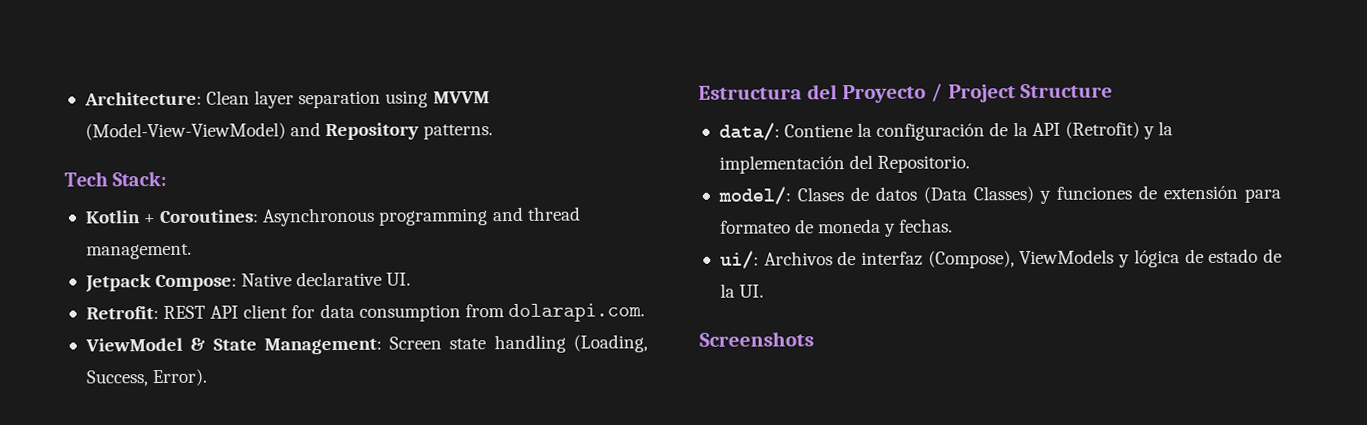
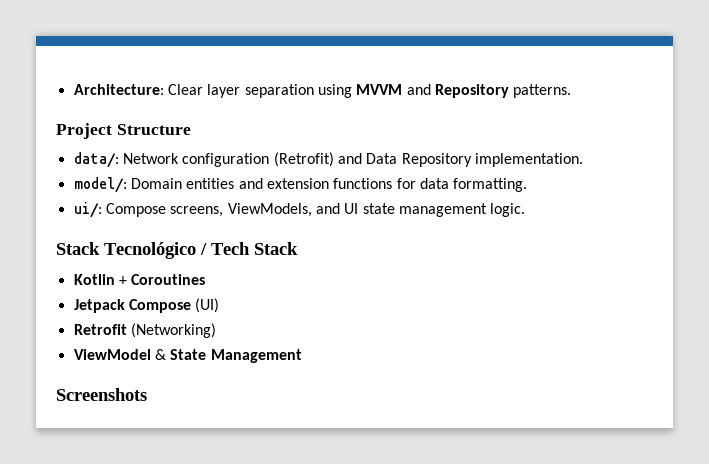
- Architecture: Clean layer separation using MVVM (Model-View-ViewModel) and Repository patterns.
+ Architecture: Clear layer separation using MVVM and Repository patterns.
- Tech Stack:
- Kotlin + Coroutines: Asynchronous programming and thread management.
- Jetpack Compose: Native declarative UI.
- Retrofit: REST API client for data consumption from dolarapi.com.
- ViewModel & State Management: Screen state handling (Loading, Success, Error).
- Estructura del Proyecto / Project Structure
- data/: Contiene la configuración de la API (Retrofit) y la implementación del Repositorio.
- model/: Clases de datos (Data Classes) y funciones de extensión para formateo de moneda y fechas.
- ui/: Archivos de interfaz (Compose), ViewModels y lógica de estado de la UI.
+ Project Structure
+ data/: Network configuration (Retrofit) and Data Repository implementation.
+ model/: Domain entities and extension functions for data formatting.
+ ui/: Compose screens, ViewModels, and UI state management logic.
+ Stack Tecnológico / Tech Stack
+ Kotlin + Coroutines
+ Jetpack Compose (UI)
+ Retrofit (Networking)
+ ViewModel & State Management

